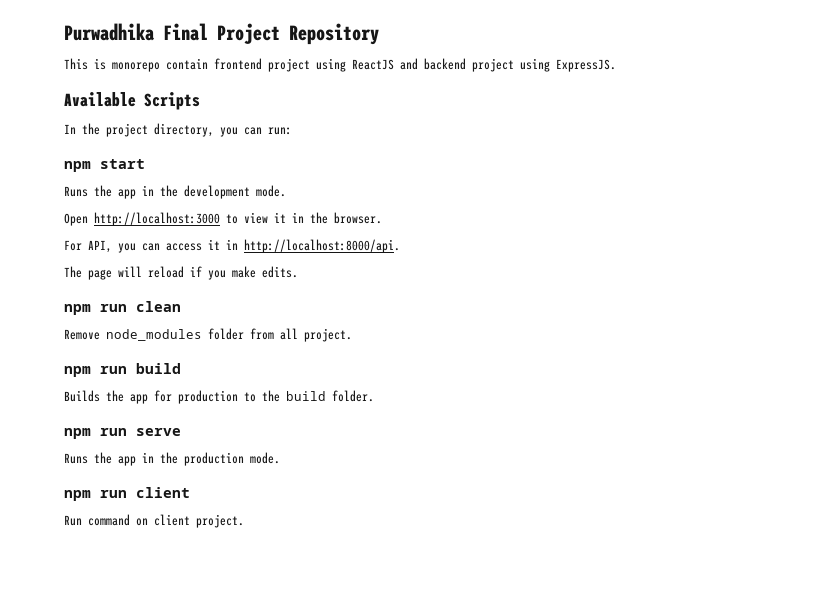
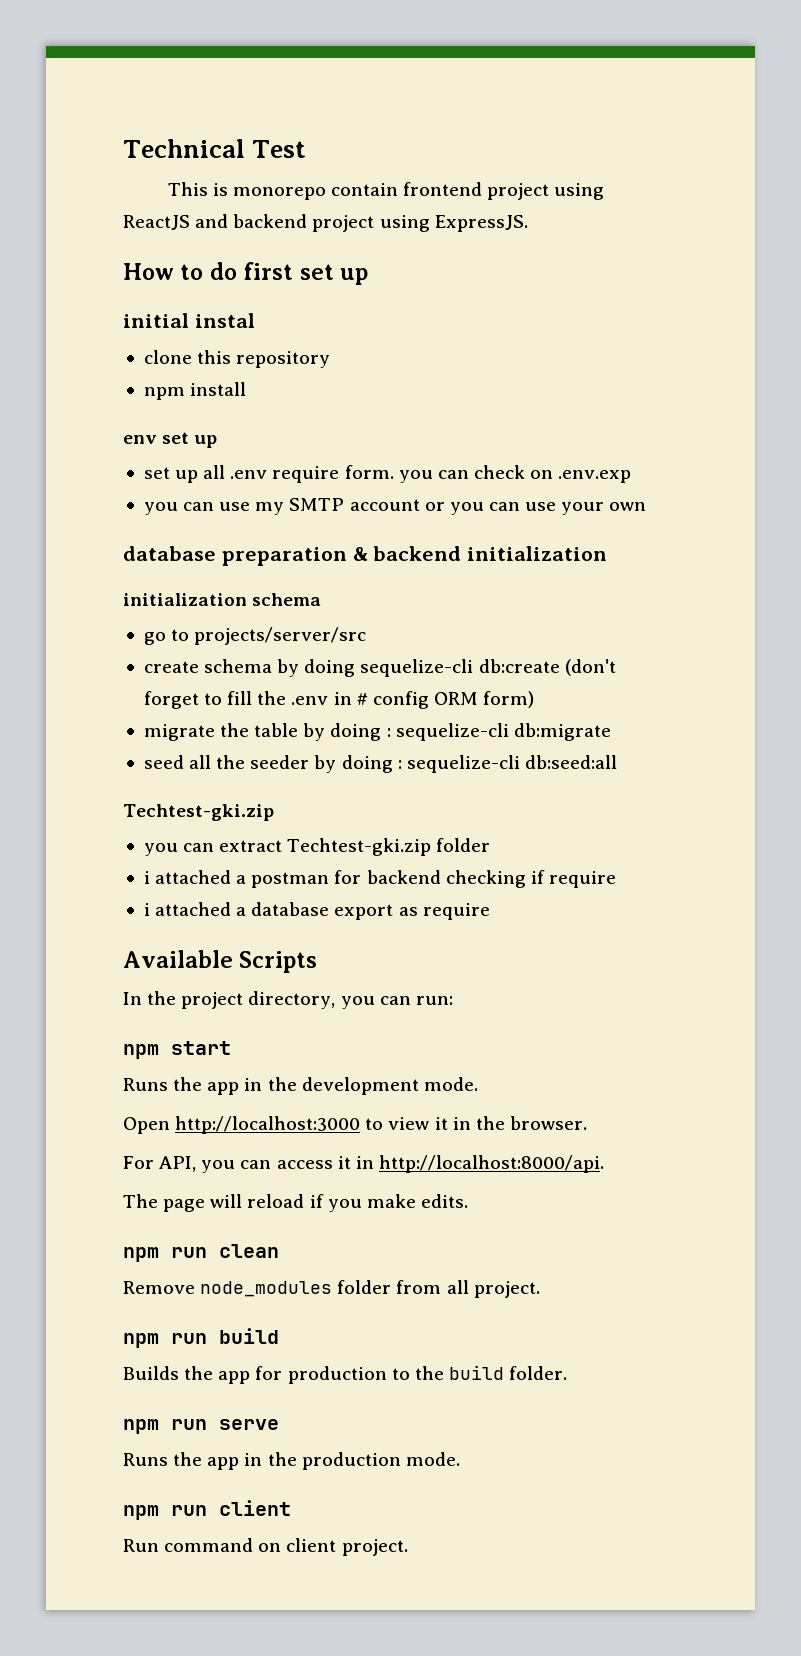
- Purwadhika Final Project Repository
+ Technical Test
+ How to do first set up
+ initial instal
+ clone this repository
+ npm install
+ env set up
+ set up all .env require form. you can check on .env.exp
+ you can use my SMTP account or you can use your own
+ database preparation & backend initialization
+ initialization schema
+ go to projects/server/src
+ create schema by doing sequelize-cli db:create (don't forget to fill the .env in # config ORM form)
+ migrate the table by doing : sequelize-cli db:migrate
+ seed all the seeder by doing : sequelize-cli db:seed:all
+ Techtest-gki.zip
+ you can extract Techtest-gki.zip folder
+ i attached a postman for backend checking if require
+ i attached a database export as require

